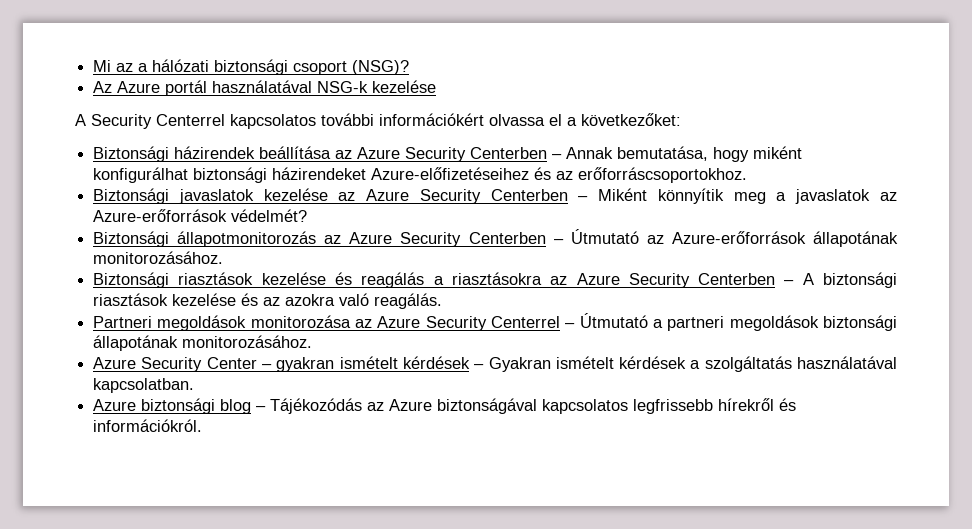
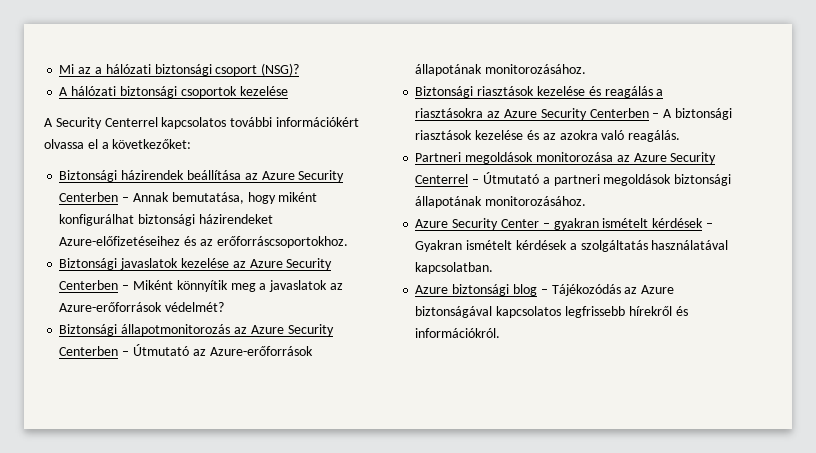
- Az Azure portál használatával NSG-k kezelése
+ A hálózati biztonsági csoportok kezelése

